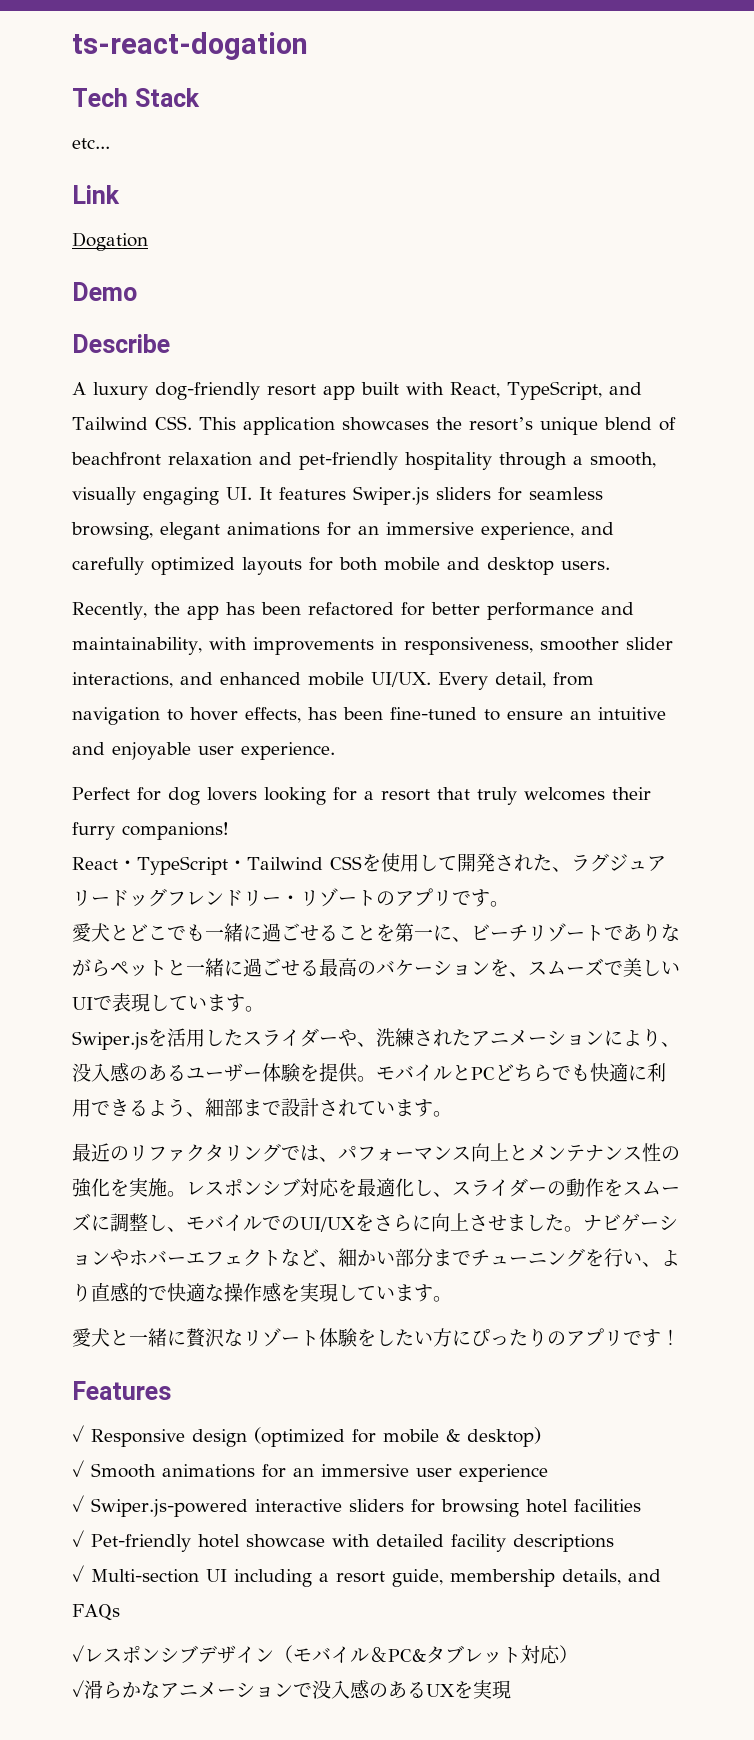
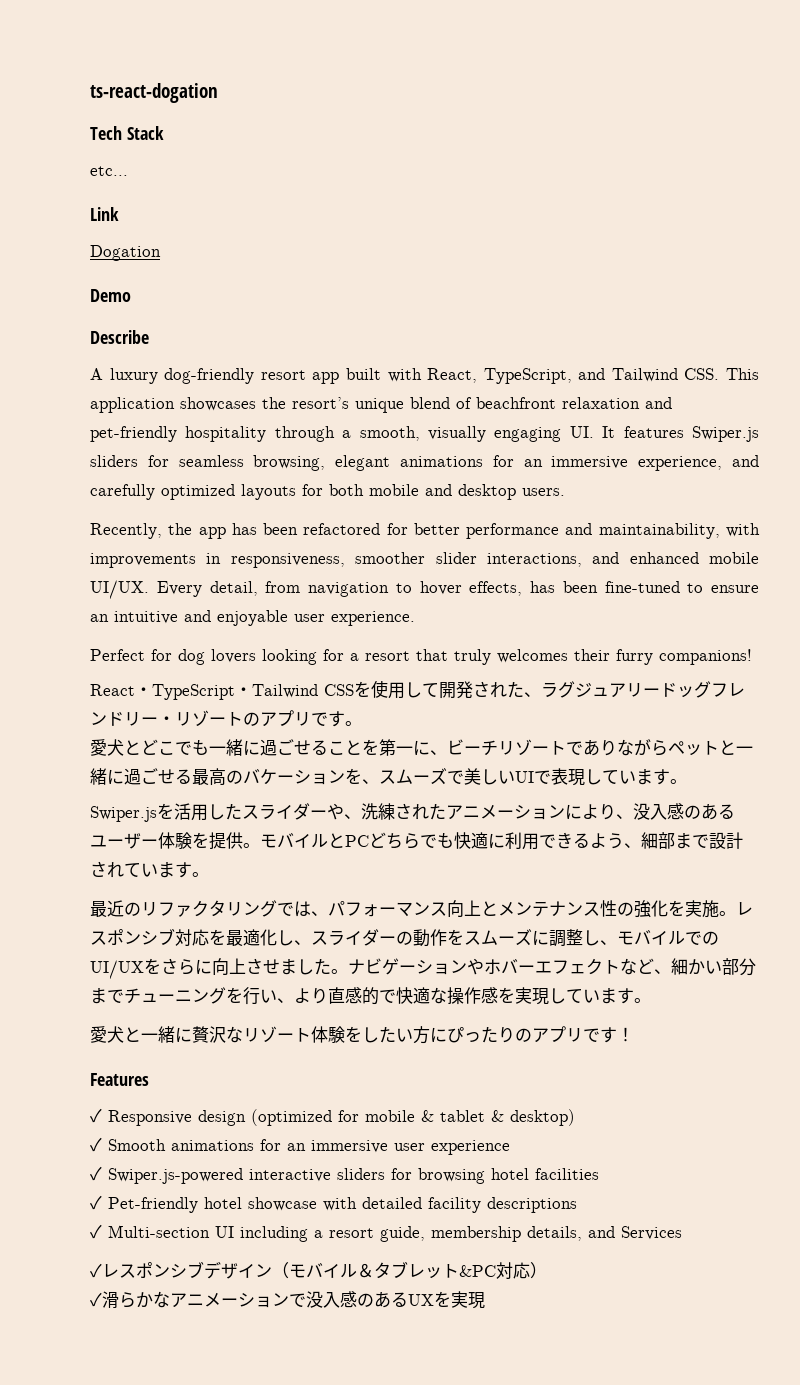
- ✓ Responsive design (optimized for mobile & desktop)
+ ✓ Responsive design (optimized for mobile & tablet & desktop)
- ✓ Multi-section UI including a resort guide, membership details, and FAQs
+ ✓ Multi-section UI including a resort guide, membership details, and Services
- ✓レスポンシブデザイン（モバイル＆PC&タブレット対応）
+ ✓レスポンシブデザイン（モバイル＆タブレット&PC対応）

